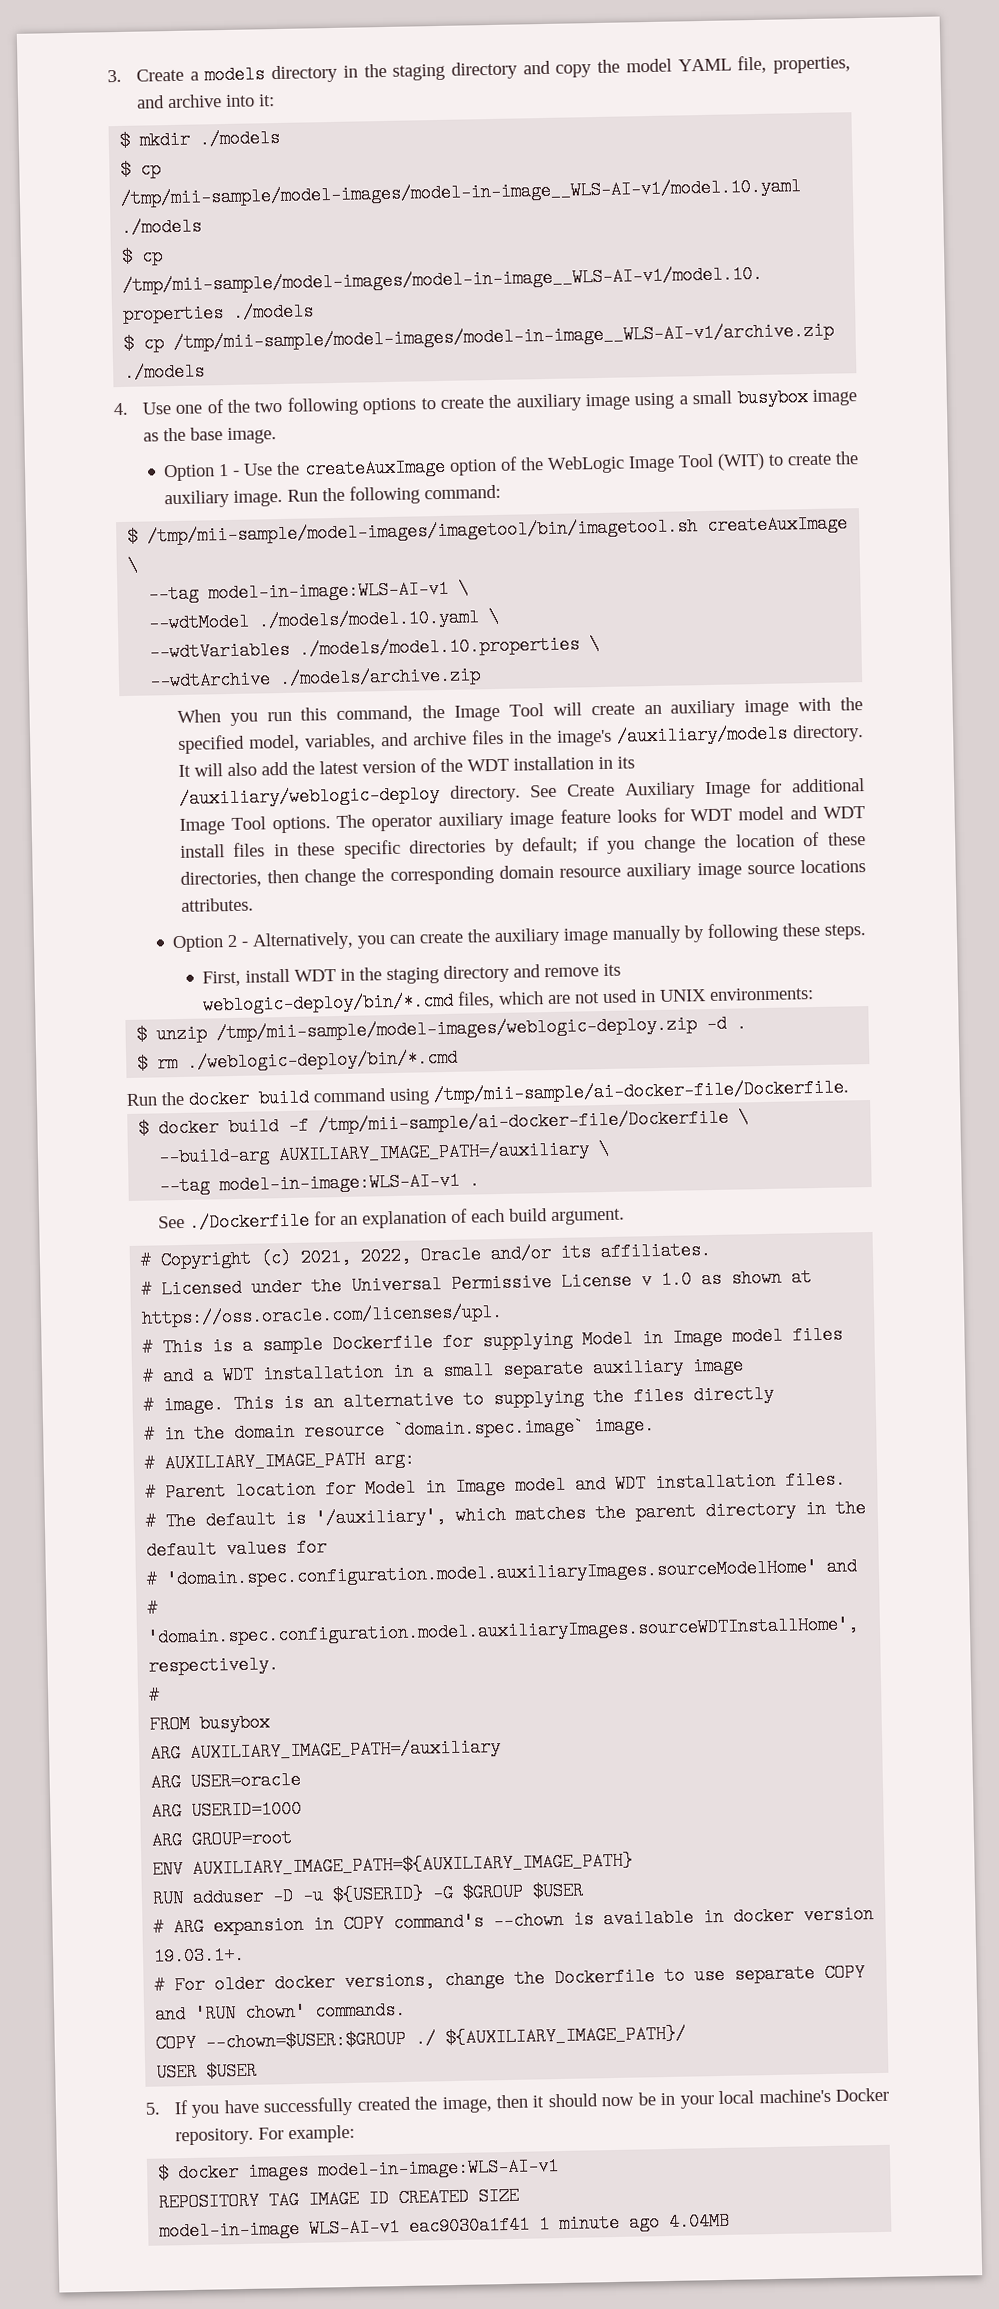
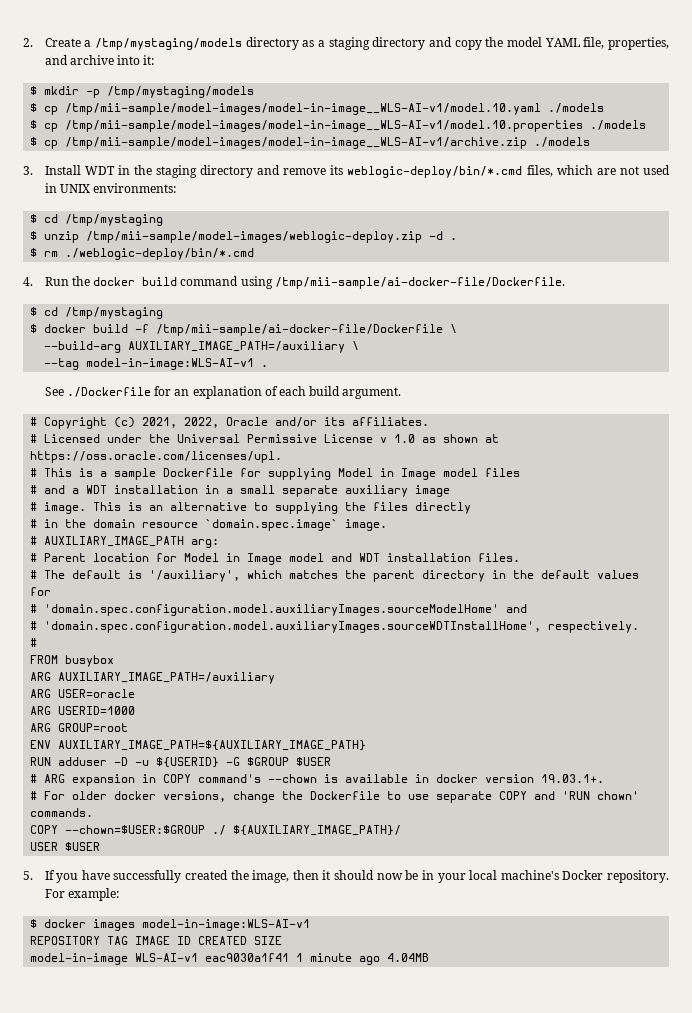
- 3. Create a models directory in the staging directory and copy the model YAML file, properties, and archive into it:
+ 2. Create a /tmp/mystaging/models directory as a staging directory and copy the model YAML file, properties, and archive into it:
- $ mkdir ./models
+ $ mkdir -p /tmp/mystaging/models
- 4. Use one of the two following options to create the auxiliary image using a small busybox image as the base image.
- Option 1 - Use the createAuxImage option of the WebLogic Image Tool (WIT) to create the auxiliary image. Run the following command:
- $ /tmp/mii-sample/model-images/imagetool/bin/imagetool.sh createAuxImage \
- --tag model-in-image:WLS-AI-v1 \
- --wdtModel ./models/model.10.yaml \
- --wdtVariables ./models/model.10.properties \
- --wdtArchive ./models/archive.zip
- When you run this command, the Image Tool will create an auxiliary image with the specified model, variables, and archive files in the image's /auxiliary/models directory. It will also add the latest version of the WDT installation in its /auxiliary/weblogic-deploy directory. See Create Auxiliary Image for additional Image Tool options. The operator auxiliary image feature looks for WDT model and WDT install files in these specific directories by default; if you change the location of these directories, then change the corresponding domain resource auxiliary image source locations attributes.
- Option 2 - Alternatively, you can create the auxiliary image manually by following these steps.
- First, install WDT in the staging directory and remove its weblogic-deploy/bin/*.cmd files, which are not used in UNIX environments:
+ 3. Install WDT in the staging directory and remove its weblogic-deploy/bin/*.cmd files, which are not used in UNIX environments:
+ $ cd /tmp/mystaging
- Run the docker build command using /tmp/mii-sample/ai-docker-file/Dockerfile.
+ 4. Run the docker build command using /tmp/mii-sample/ai-docker-file/Dockerfile.
+ $ cd /tmp/mystaging

